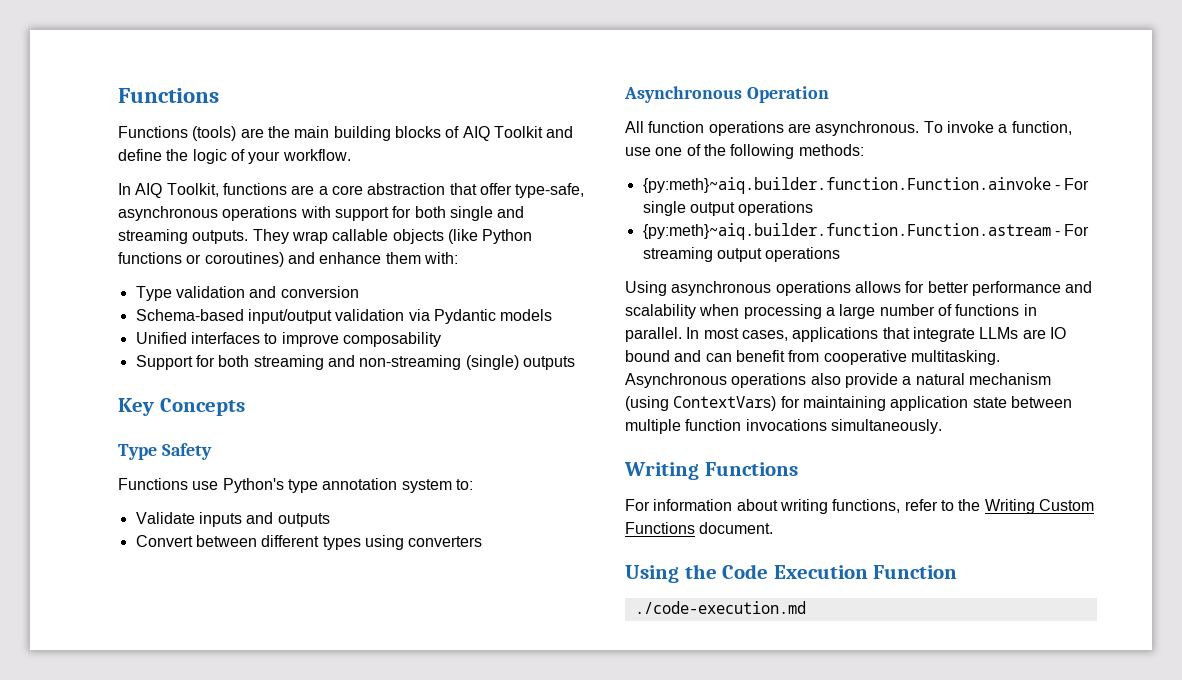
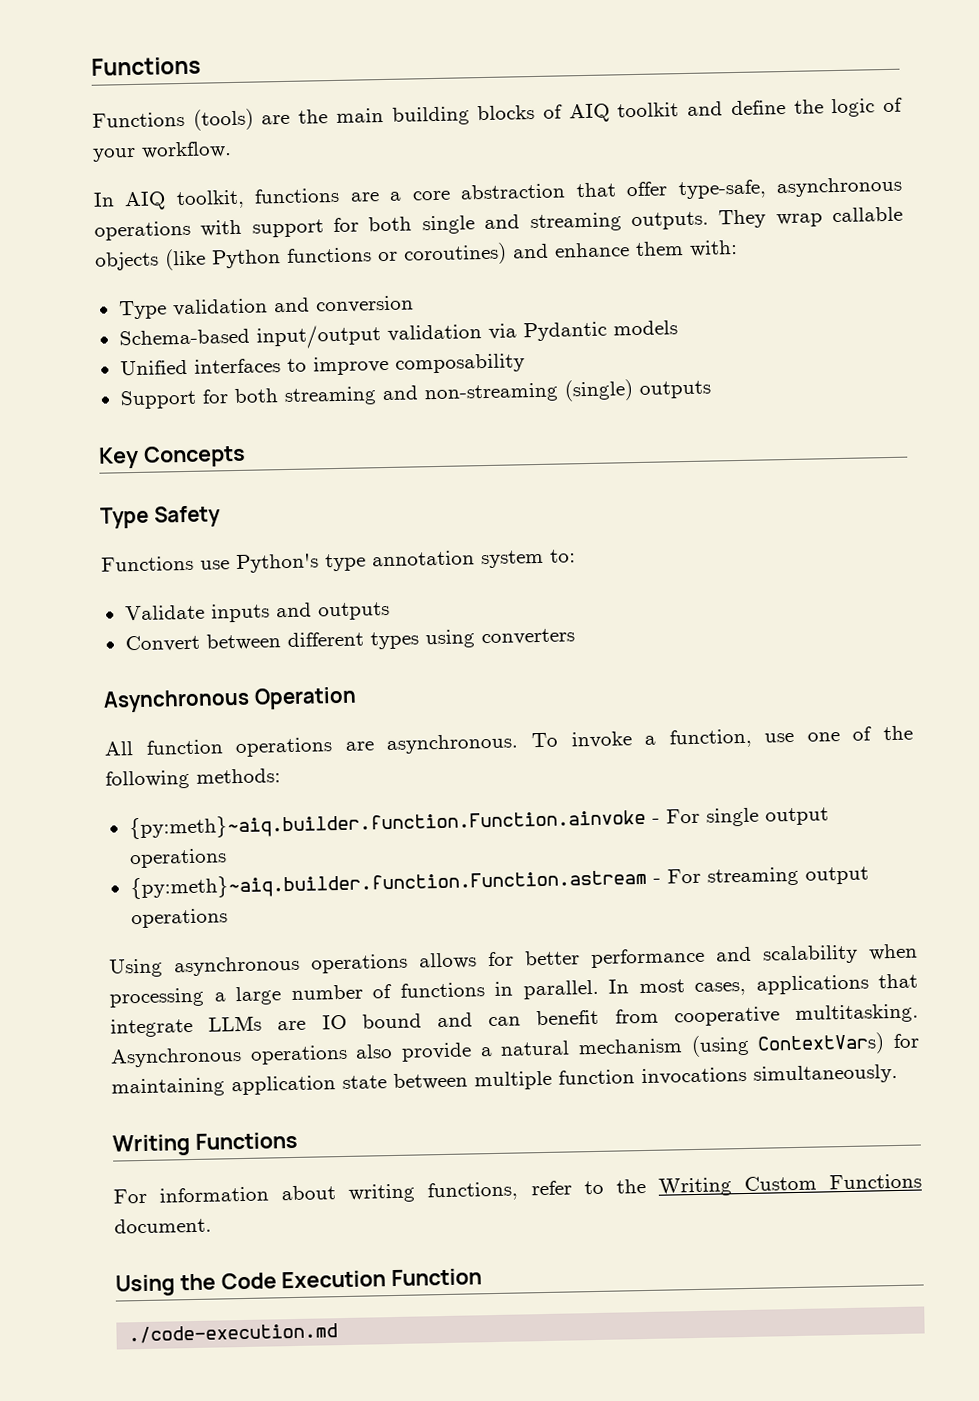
- Functions (tools) are the main building blocks of AIQ Toolkit and define the logic of your workflow.
+ Functions (tools) are the main building blocks of AIQ toolkit and define the logic of your workflow.
- In AIQ Toolkit, functions are a core abstraction that offer type-safe, asynchronous operations with support for both single and streaming outputs.
+ In AIQ toolkit, functions are a core abstraction that offer type-safe, asynchronous operations with support for both single and streaming outputs.

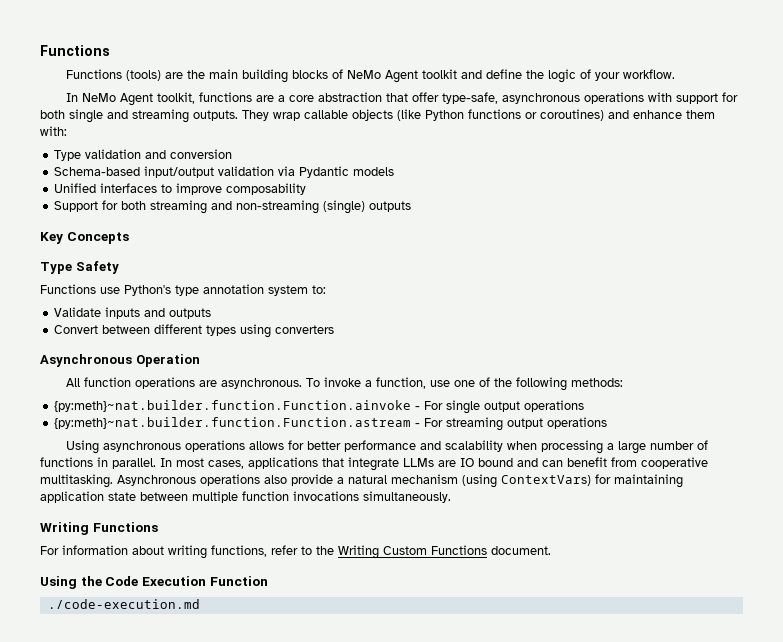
- Functions (tools) are the main building blocks of AIQ toolkit and define the logic of your workflow.
+ Functions (tools) are the main building blocks of NeMo Agent toolkit and define the logic of your workflow.
- In AIQ toolkit, functions are a core abstraction that offer type-safe, asynchronous operations with support for both single and streaming outputs.
+ In NeMo Agent toolkit, functions are a core abstraction that offer type-safe, asynchronous operations with support for both single and streaming outputs.
- {py:meth}~aiq.builder.function.Function.ainvoke - For single output operations
+ {py:meth}~nat.builder.function.Function.ainvoke - For single output operations
- {py:meth}~aiq.builder.function.Function.astream - For streaming output operations
+ {py:meth}~nat.builder.function.Function.astream - For streaming output operations

